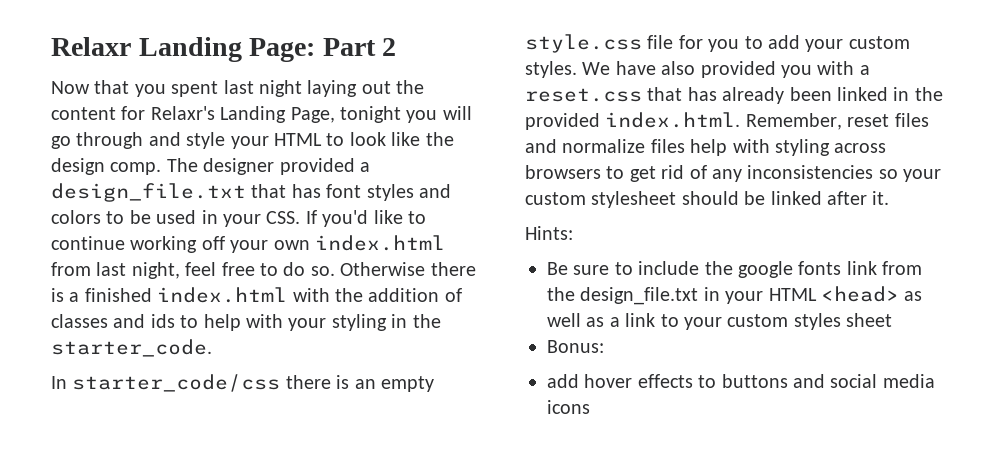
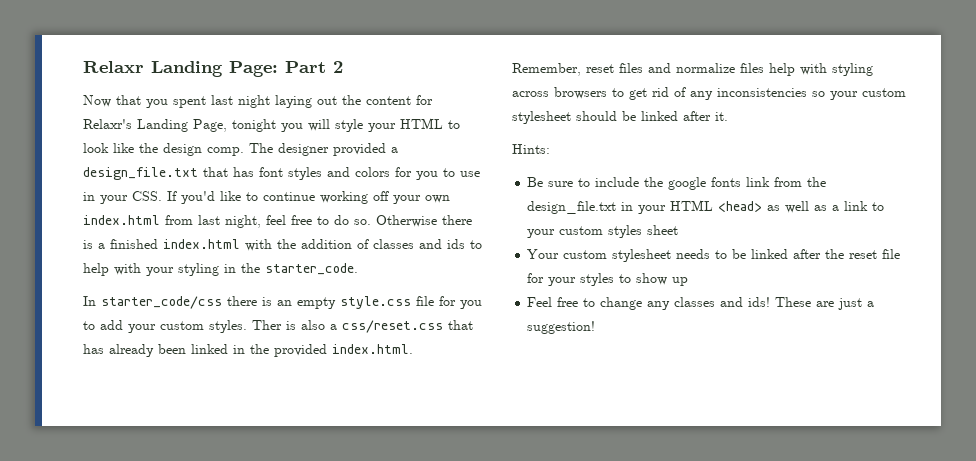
- Now that you spent last night laying out the content for Relaxr's Landing Page, tonight you will go through and style your HTML to look like the design comp.
+ Now that you spent last night laying out the content for Relaxr's Landing Page, tonight you will style your HTML to look like the design comp.
- The designer provided a design_file.txt that has font styles and colors to be used in your CSS. If you'd like to continue working off your own index.html from last night, feel free to do so.
+ The designer provided a design_file.txt that has font styles and colors for you to use in your CSS. If you'd like to continue working off your own index.html from last night, feel free to do so.
- We have also provided you with a reset.css that has already been linked in the provided index.html. Remember, reset files and normalize files help with styling across browsers to get rid of any inconsistencies so your custom stylesheet should be linked after it.
+ Ther is also a css/reset.css that has already been linked in the provided index.html. Remember, reset files and normalize files help with styling across browsers to get rid of any inconsistencies so your custom stylesheet should be linked after it.
- Bonus:
- add hover effects to buttons and social media icons
+ Your custom stylesheet needs to be linked after the reset file for your styles to show up
+ Feel free to change any classes and ids! These are just a suggestion!

